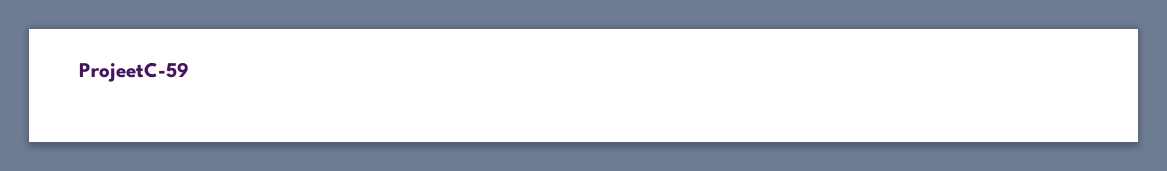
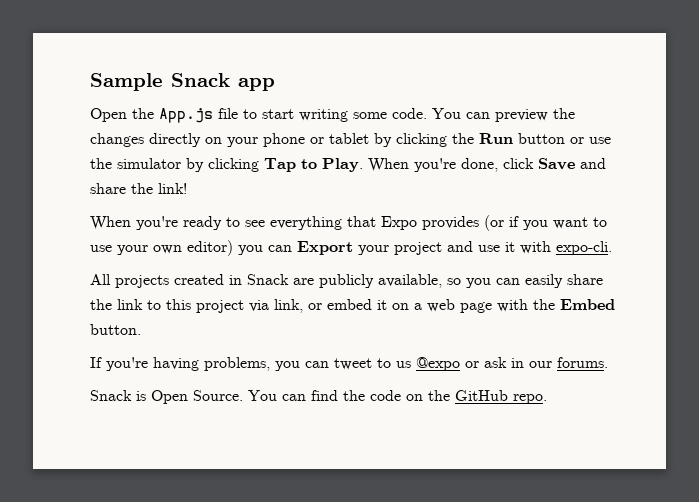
- ProjeetC-59
+ Sample Snack app
+ Open the App.js file to start writing some code. You can preview the changes directly on your phone or tablet by clicking the Run button or use the simulator by clicking Tap to Play. When you're done, click Save and share the link!
+ When you're ready to see everything that Expo provides (or if you want to use your own editor) you can Export your project and use it with expo-cli.
+ All projects created in Snack are publicly available, so you can easily share the link to this project via link, or embed it on a web page with the Embed button.
+ If you're having problems, you can tweet to us @expo or ask in our forums.
+ Snack is Open Source. You can find the code on the GitHub repo.

